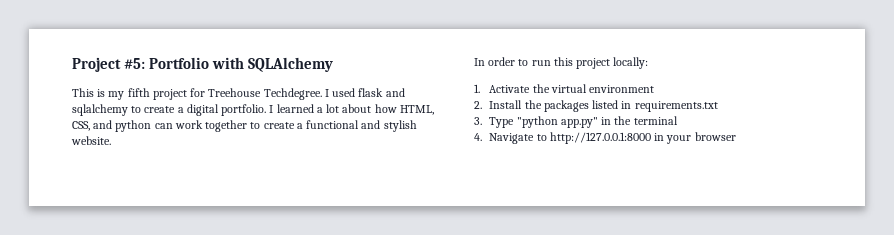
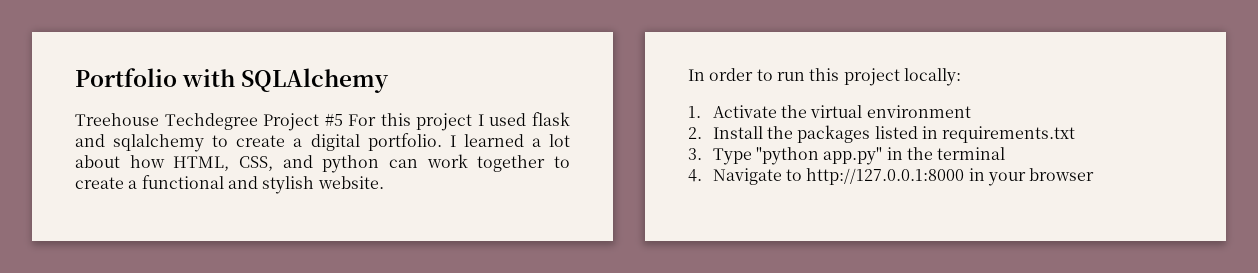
- Project #5: Portfolio with SQLAlchemy
+ Portfolio with SQLAlchemy
- This is my fifth project for Treehouse Techdegree. I used flask and sqlalchemy to create a digital portfolio.
+ Treehouse Techdegree Project #5 For this project I used flask and sqlalchemy to create a digital portfolio.

